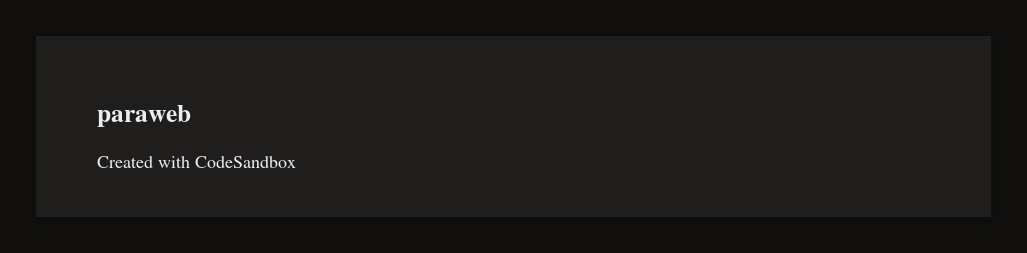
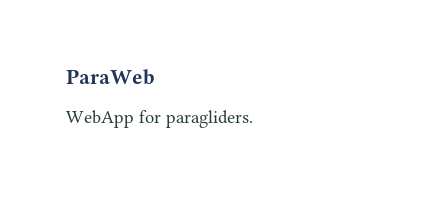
- paraweb
- Created with CodeSandbox
+ ParaWeb
+ WebApp for paragliders.

